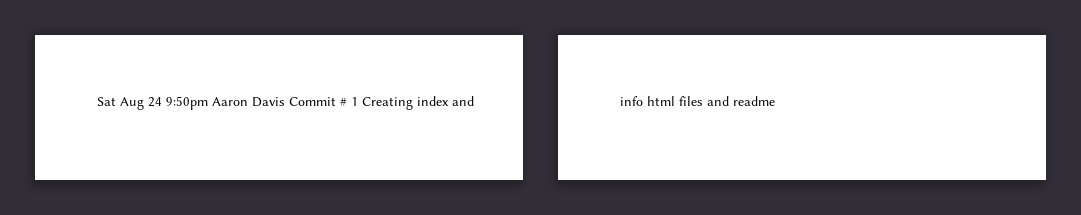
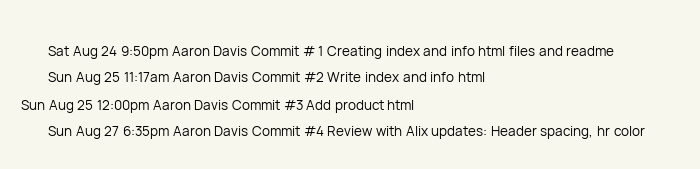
+ Sun Aug 25 11:17am Aaron Davis Commit #2 Write index and info html
+ Sun Aug 25 12:00pm Aaron Davis Commit #3 Add product html
+ Sun Aug 27 6:35pm Aaron Davis Commit #4 Review with Alix updates: Header spacing, hr color

